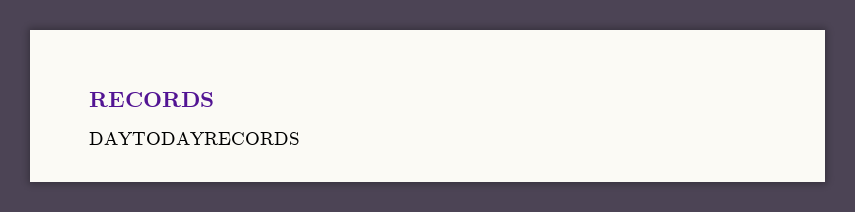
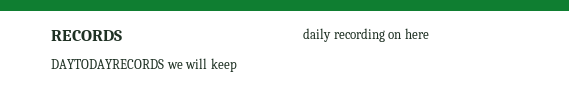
- DAYTODAYRECORDS
+ DAYTODAYRECORDS we will keep daily recording on here

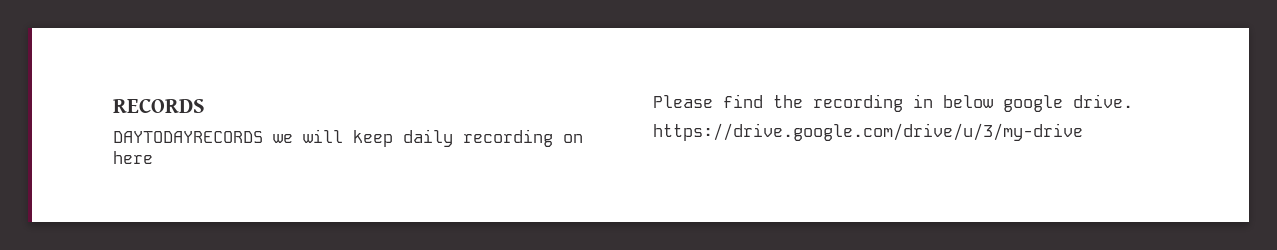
+ Please find the recording in below google drive.
+ https://drive.google.com/drive/u/3/my-drive

